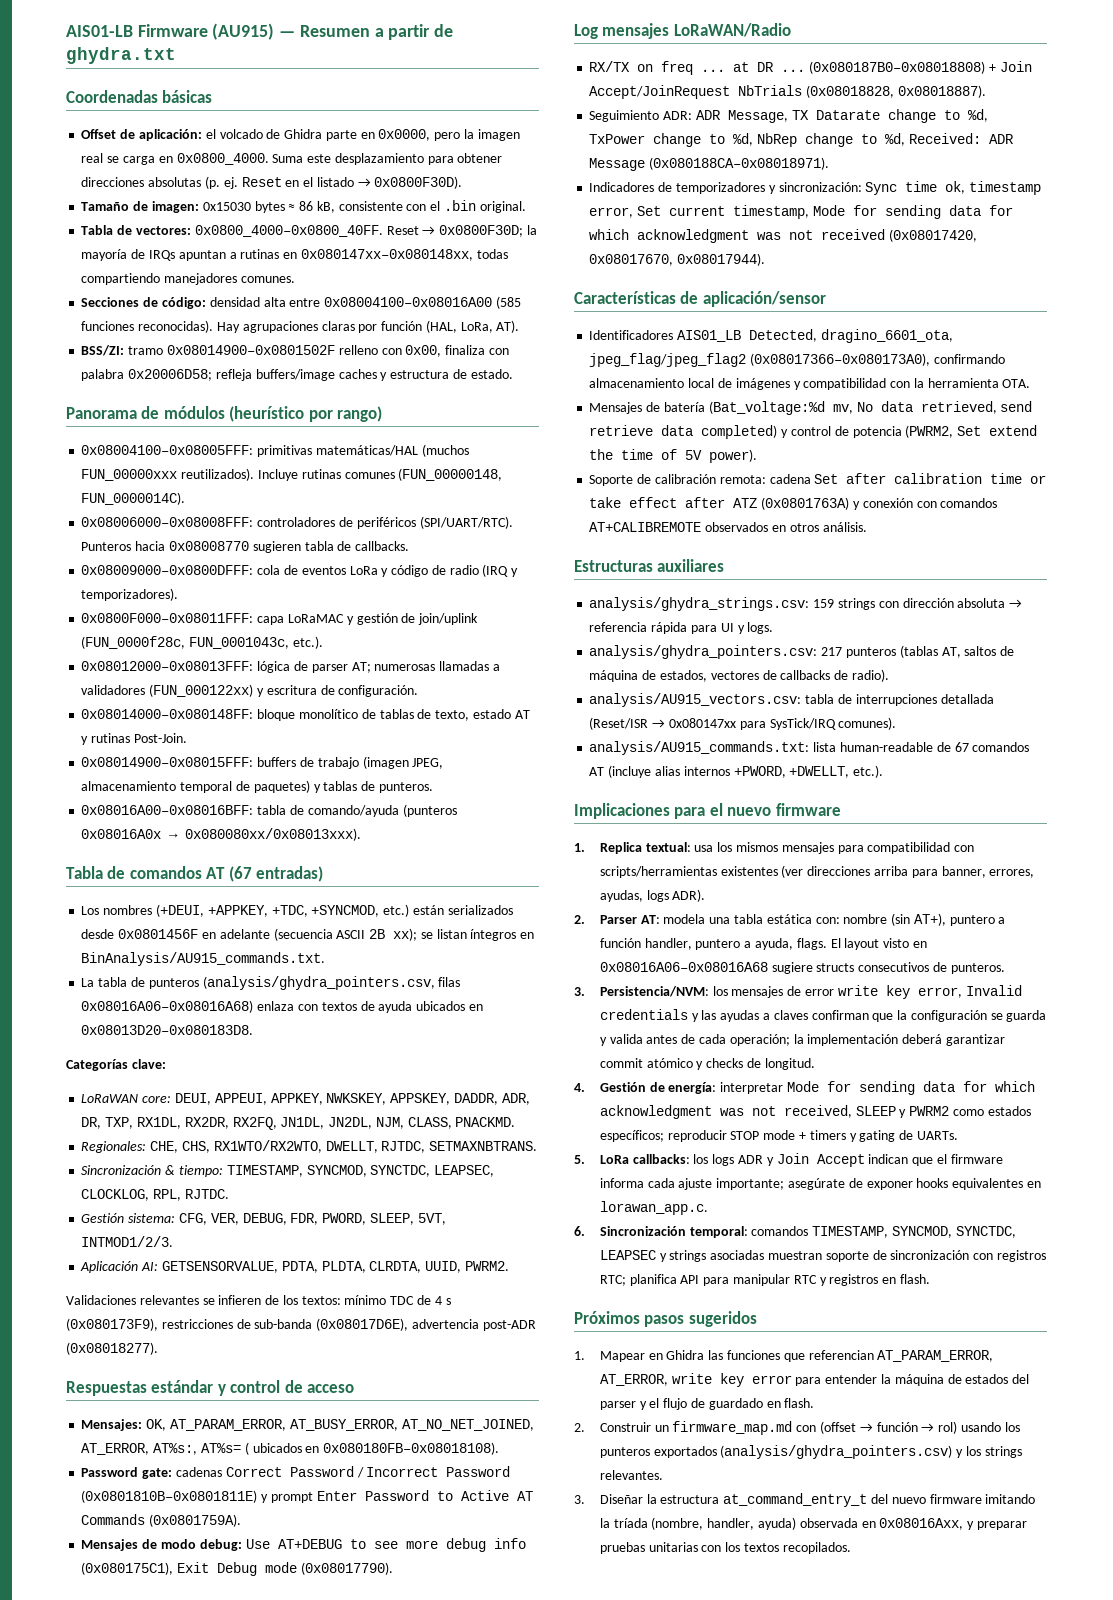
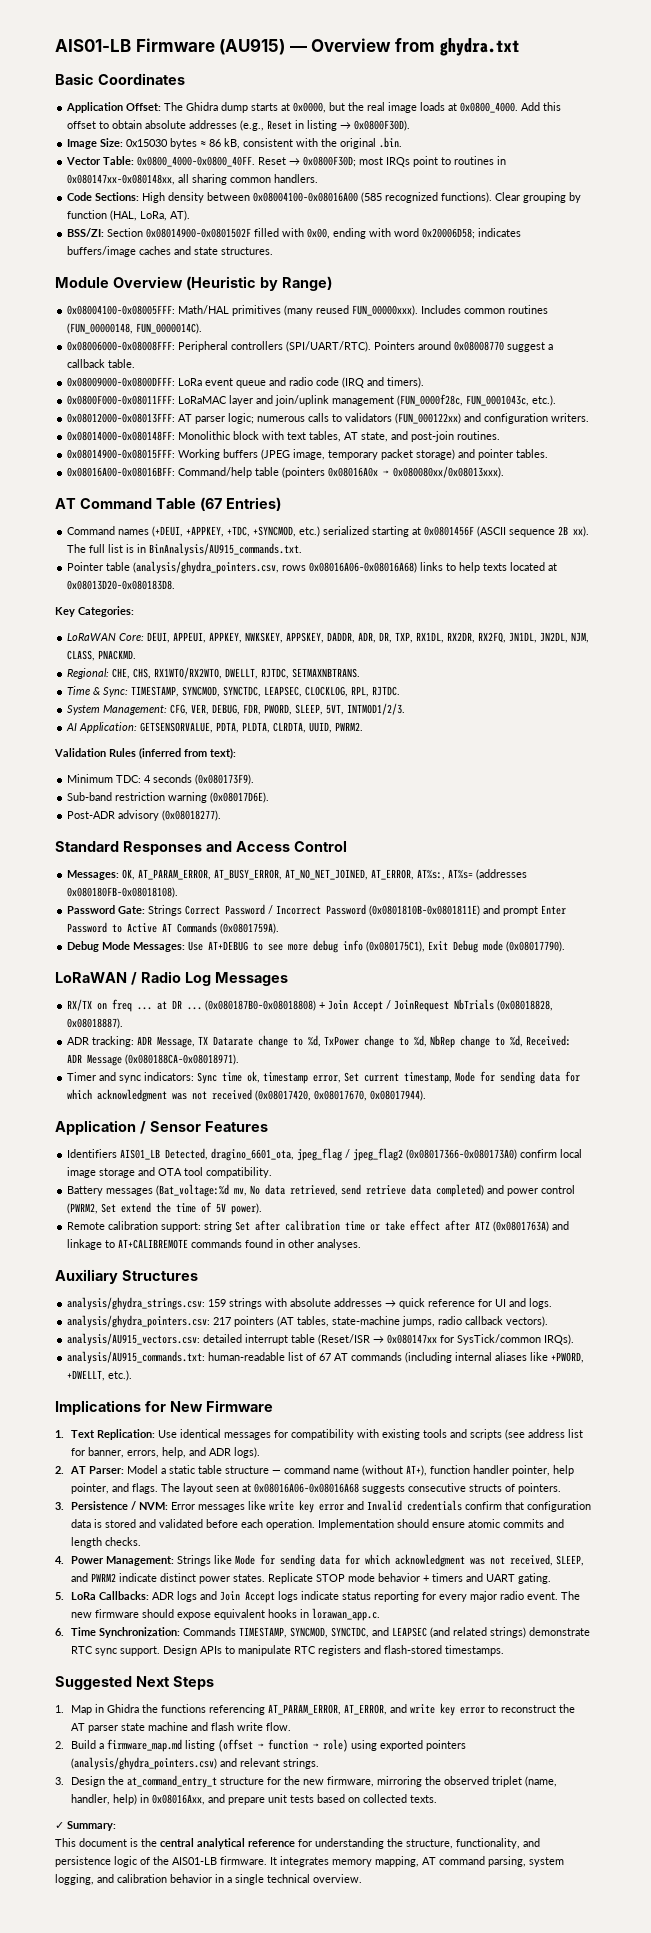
- AIS01-LB Firmware (AU915) — Resumen a partir de ghydra.txt
- Coordenadas básicas
- Offset de aplicación: el volcado de Ghidra parte en 0x0000, pero la imagen real se carga en 0x0800_4000. Suma este desplazamiento para obtener direcciones absolutas (p. ej. Reset en el listado → 0x0800F30D).
+ AIS01-LB Firmware (AU915) — Overview from ghydra.txt
+ Basic Coordinates
+ Application Offset: The Ghidra dump starts at 0x0000, but the real image loads at 0x0800_4000. Add this offset to obtain absolute addresses (e.g., Reset in listing → 0x0800F30D).
- Tamaño de imagen: 0x15030 bytes ≈ 86 kB, consistente con el .bin original.
- Tabla de vectores: 0x0800_4000–0x0800_40FF. Reset → 0x0800F30D; la mayoría de IRQs apuntan a rutinas en 0x080147xx–0x080148xx, todas compartiendo manejadores comunes.
- Secciones de código: densidad alta entre 0x08004100–0x08016A00 (585 funciones reconocidas). Hay agrupaciones claras por función (HAL, LoRa, AT).
- BSS/ZI: tramo 0x08014900–0x0801502F relleno con 0x00, finaliza con palabra 0x20006D58; refleja buffers/image caches y estructura de estado.
- Panorama de módulos (heurístico por rango)
- 0x08004100–0x08005FFF: primitivas matemáticas/HAL (muchos FUN_00000xxx reutilizados). Incluye rutinas comunes (FUN_00000148, FUN_0000014C).
- 0x08006000–0x08008FFF: controladores de periféricos (SPI/UART/RTC). Punteros hacia 0x08008770 sugieren tabla de callbacks.
- 0x08009000–0x0800DFFF: cola de eventos LoRa y código de radio (IRQ y temporizadores).
- 0x0800F000–0x08011FFF: capa LoRaMAC y gestión de join/uplink (FUN_0000f28c, FUN_0001043c, etc.).
- 0x08012000–0x08013FFF: lógica de parser AT; numerosas llamadas a validadores (FUN_000122xx) y escritura de configuración.
- 0x08014000–0x080148FF: bloque monolítico de tablas de texto, estado AT y rutinas Post-Join.
- 0x08014900–0x08015FFF: buffers de trabajo (imagen JPEG, almacenamiento temporal de paquetes) y tablas de punteros.
- 0x08016A00–0x08016BFF: tabla de comando/ayuda (punteros 0x08016A0x → 0x080080xx/0x08013xxx).
- Tabla de comandos AT (67 entradas)
- Los nombres (+DEUI, +APPKEY, +TDC, +SYNCMOD, etc.) están serializados desde 0x0801456F en adelante (secuencia ASCII 2B xx); se listan íntegros en BinAnalysis/AU915_commands.txt.
- La tabla de punteros (analysis/ghydra_pointers.csv, filas 0x08016A06–0x08016A68) enlaza con textos de ayuda ubicados en 0x08013D20–0x080183D8.
+ Image Size: 0x15030 bytes ≈ 86 kB, consistent with the original .bin.
+ Vector Table: 0x0800_4000–0x0800_40FF. Reset → 0x0800F30D; most IRQs point to routines in 0x080147xx–0x080148xx, all sharing common handlers.
+ Code Sections: High density between 0x08004100–0x08016A00 (585 recognized functions). Clear grouping by function (HAL, LoRa, AT).
+ BSS/ZI: Section 0x08014900–0x0801502F filled with 0x00, ending with word 0x20006D58; indicates buffers/image caches and state structures.
+ Module Overview (Heuristic by Range)
+ 0x08004100–0x08005FFF: Math/HAL primitives (many reused FUN_00000xxx). Includes common routines (FUN_00000148, FUN_0000014C).
+ 0x08006000–0x08008FFF: Peripheral controllers (SPI/UART/RTC). Pointers around 0x08008770 suggest a callback table.
+ 0x08009000–0x0800DFFF: LoRa event queue and radio code (IRQ and timers).
+ 0x0800F000–0x08011FFF: LoRaMAC layer and join/uplink management (FUN_0000f28c, FUN_0001043c, etc.).
+ 0x08012000–0x08013FFF: AT parser logic; numerous calls to validators (FUN_000122xx) and configuration writers.
+ 0x08014000–0x080148FF: Monolithic block with text tables, AT state, and post-join routines.
+ 0x08014900–0x08015FFF: Working buffers (JPEG image, temporary packet storage) and pointer tables.
+ 0x08016A00–0x08016BFF: Command/help table (pointers 0x08016A0x → 0x080080xx/0x08013xxx).
+ AT Command Table (67 Entries)
+ Command names (+DEUI, +APPKEY, +TDC, +SYNCMOD, etc.) serialized starting at 0x0801456F (ASCII sequence 2B xx). The full list is in BinAnalysis/AU915_commands.txt.
+ Pointer table (analysis/ghydra_pointers.csv, rows 0x08016A06–0x08016A68) links to help texts located at 0x08013D20–0x080183D8.
- Categorías clave:
- LoRaWAN core: DEUI, APPEUI, APPKEY, NWKSKEY, APPSKEY, DADDR, ADR, DR, TXP, RX1DL, RX2DR, RX2FQ, JN1DL, JN2DL, NJM, CLASS, PNACKMD.
+ Key Categories:
+ LoRaWAN Core: DEUI, APPEUI, APPKEY, NWKSKEY, APPSKEY, DADDR, ADR, DR, TXP, RX1DL, RX2DR, RX2FQ, JN1DL, JN2DL, NJM, CLASS, PNACKMD.
- Regionales: CHE, CHS, RX1WTO/RX2WTO, DWELLT, RJTDC, SETMAXNBTRANS.
+ Regional: CHE, CHS, RX1WTO/RX2WTO, DWELLT, RJTDC, SETMAXNBTRANS.
- Sincronización & tiempo: TIMESTAMP, SYNCMOD, SYNCTDC, LEAPSEC, CLOCKLOG, RPL, RJTDC.
+ Time & Sync: TIMESTAMP, SYNCMOD, SYNCTDC, LEAPSEC, CLOCKLOG, RPL, RJTDC.
- Gestión sistema: CFG, VER, DEBUG, FDR, PWORD, SLEEP, 5VT, INTMOD1/2/3.
+ System Management: CFG, VER, DEBUG, FDR, PWORD, SLEEP, 5VT, INTMOD1/2/3.
- Aplicación AI: GETSENSORVALUE, PDTA, PLDTA, CLRDTA, UUID, PWRM2.
+ AI Application: GETSENSORVALUE, PDTA, PLDTA, CLRDTA, UUID, PWRM2.
- Validaciones relevantes se infieren de los textos: mínimo TDC de 4 s (0x080173F9), restricciones de sub-banda (0x08017D6E), advertencia post-ADR (0x08018277).
- Respuestas estándar y control de acceso
- Mensajes: OK, AT_PARAM_ERROR, AT_BUSY_ERROR, AT_NO_NET_JOINED, AT_ERROR, AT%s:, AT%s= ( ubicados en 0x080180FB–0x08018108).
+ Validation Rules (inferred from text):
+ Minimum TDC: 4 seconds (0x080173F9).
+ Sub-band restriction warning (0x08017D6E).
+ Post-ADR advisory (0x08018277).
+ Standard Responses and Access Control
+ Messages: OK, AT_PARAM_ERROR, AT_BUSY_ERROR, AT_NO_NET_JOINED, AT_ERROR, AT%s:, AT%s= (addresses 0x080180FB–0x08018108).
- Password gate: cadenas Correct Password / Incorrect Password (0x0801810B–0x0801811E) y prompt Enter Password to Active AT Commands (0x0801759A).
+ Password Gate: Strings Correct Password / Incorrect Password (0x0801810B–0x0801811E) and prompt Enter Password to Active AT Commands (0x0801759A).
- Mensajes de modo debug: Use AT+DEBUG to see more debug info (0x080175C1), Exit Debug mode (0x08017790).
+ Debug Mode Messages: Use AT+DEBUG to see more debug info (0x080175C1), Exit Debug mode (0x08017790).
- Log mensajes LoRaWAN/Radio
+ LoRaWAN / Radio Log Messages
- (0x080187B0–0x08018808) + Join Accept/JoinRequest NbTrials (0x08018828, 0x08018887).
+ (0x080187B0–0x08018808) + Join Accept / JoinRequest NbTrials (0x08018828, 0x08018887).
- Seguimiento ADR: ADR Message, TX Datarate change to %d, TxPower change to %d, NbRep change to %d, Received: ADR Message (0x080188CA–0x08018971).
+ ADR tracking: ADR Message, TX Datarate change to %d, TxPower change to %d, NbRep change to %d, Received: ADR Message (0x080188CA–0x08018971).
- Indicadores de temporizadores y sincronización: Sync time ok, timestamp error, Set current timestamp, Mode for sending data for which acknowledgment was not received (0x08017420, 0x08017670, 0x08017944).
+ Timer and sync indicators: Sync time ok, timestamp error, Set current timestamp, Mode for sending data for which acknowledgment was not received (0x08017420, 0x08017670, 0x08017944).
- Características de aplicación/sensor
- Identificadores AIS01_LB Detected, dragino_6601_ota, jpeg_flag/jpeg_flag2 (0x08017366–0x080173A0), confirmando almacenamiento local de imágenes y compatibilidad con la herramienta OTA.
- Mensajes de batería (Bat_voltage:%d mv, No data retrieved, send retrieve data completed) y control de potencia (PWRM2, Set extend the time of 5V power).
+ Application / Sensor Features
+ Identifiers AIS01_LB Detected, dragino_6601_ota, jpeg_flag / jpeg_flag2 (0x08017366–0x080173A0) confirm local image storage and OTA tool compatibility.
+ Battery messages (Bat_voltage:%d mv, No data retrieved, send retrieve data completed) and power control (PWRM2, Set extend the time of 5V power).
- Soporte de calibración remota: cadena Set after calibration time or take effect after ATZ (0x0801763A) y conexión con comandos AT+CALIBREMOTE observados en otros análisis.
- Estructuras auxiliares
- analysis/ghydra_strings.csv: 159 strings con dirección absoluta → referencia rápida para UI y logs.
- analysis/ghydra_pointers.csv: 217 punteros (tablas AT, saltos de máquina de estados, vectores de callbacks de radio).
- analysis/AU915_vectors.csv: tabla de interrupciones detallada (Reset/ISR → 0x080147xx para SysTick/IRQ comunes).
- analysis/AU915_commands.txt: lista human-readable de 67 comandos AT (incluye alias internos +PWORD, +DWELLT, etc.).
- Implicaciones para el nuevo firmware
- 1. Replica textual: usa los mismos mensajes para compatibilidad con scripts/herramientas existentes (ver direcciones arriba para banner, errores, ayudas, logs ADR).
- 2. Parser AT: modela una tabla estática con: nombre (sin AT+), puntero a función handler, puntero a ayuda, flags. El layout visto en 0x08016A06–0x08016A68 sugiere structs consecutivos de punteros.
- 3. Persistencia/NVM: los mensajes de error write key error, Invalid credentials y las ayudas a claves confirman que la configuración se guarda y valida antes de cada operación; la implementación deberá garantizar commit atómico y checks de longitud.
- 4. Gestión de energía: interpretar Mode for sending data for which acknowledgment was not received, SLEEP y PWRM2 como estados específicos; reproducir STOP mode + timers y gating de UARTs.
- 5. LoRa callbacks: los logs ADR y Join Accept indican que el firmware informa cada ajuste importante; asegúrate de exponer hooks equivalentes en lorawan_app.c.
- 6. Sincronización temporal: comandos TIMESTAMP, SYNCMOD, SYNCTDC, LEAPSEC y strings asociadas muestran soporte de sincronización con registros RTC; planifica API para manipular RTC y registros en flash.
- Próximos pasos sugeridos
- 1. Mapear en Ghidra las funciones que referencian AT_PARAM_ERROR, AT_ERROR, write key error para entender la máquina de estados del parser y el flujo de guardado en flash.
- 2. Construir un firmware_map.md con (offset → función → rol) usando los punteros exportados (analysis/ghydra_pointers.csv) y los strings relevantes.
- 3. Diseñar la estructura at_command_entry_t del nuevo firmware imitando la tríada (nombre, handler, ayuda) observada en 0x08016Axx, y preparar pruebas unitarias con los textos recopilados.
+ Remote calibration support: string Set after calibration time or take effect after ATZ (0x0801763A) and linkage to AT+CALIBREMOTE commands found in other analyses.
+ Auxiliary Structures
+ analysis/ghydra_strings.csv: 159 strings with absolute addresses → quick reference for UI and logs.
+ analysis/ghydra_pointers.csv: 217 pointers (AT tables, state-machine jumps, radio callback vectors).
+ analysis/AU915_vectors.csv: detailed interrupt table (Reset/ISR → 0x080147xx for SysTick/common IRQs).
+ analysis/AU915_commands.txt: human-readable list of 67 AT commands (including internal aliases like +PWORD, +DWELLT, etc.).
+ Implications for New Firmware
+ 1. Text Replication: Use identical messages for compatibility with existing tools and scripts (see address list for banner, errors, help, and ADR logs).
+ 2. AT Parser: Model a static table structure — command name (without AT+), function handler pointer, help pointer, and flags. The layout seen at 0x08016A06–0x08016A68 suggests consecutive structs of pointers.
+ 3. Persistence / NVM: Error messages like write key error and Invalid credentials confirm that configuration data is stored and validated before each operation. Implementation should ensure atomic commits and length checks.
+ 4. Power Management: Strings like Mode for sending data for which acknowledgment was not received, SLEEP, and PWRM2 indicate distinct power states. Replicate STOP mode behavior + timers and UART gating.
+ 5. LoRa Callbacks: ADR logs and Join Accept logs indicate status reporting for every major radio event. The new firmware should expose equivalent hooks in lorawan_app.c.
+ 6. Time Synchronization: Commands TIMESTAMP, SYNCMOD, SYNCTDC, and LEAPSEC (and related strings) demonstrate RTC sync support. Design APIs to manipulate RTC registers and flash-stored timestamps.
+ Suggested Next Steps
+ 1. Map in Ghidra the functions referencing AT_PARAM_ERROR, AT_ERROR, and write key error to reconstruct the AT parser state machine and flash write flow.
+ 2. Build a firmware_map.md listing (offset → function → role) using exported pointers (analysis/ghydra_pointers.csv) and relevant strings.
+ 3. Design the at_command_entry_t structure for the new firmware, mirroring the observed triplet (name, handler, help) in 0x08016Axx, and prepare unit tests based on collected texts.
+ ✓ Summary:
+ This document is the central analytical reference for understanding the structure, functionality, and persistence logic of the AIS01-LB firmware. It integrates memory mapping, AT command parsing, system logging, and calibration behavior in a single technical overview.

